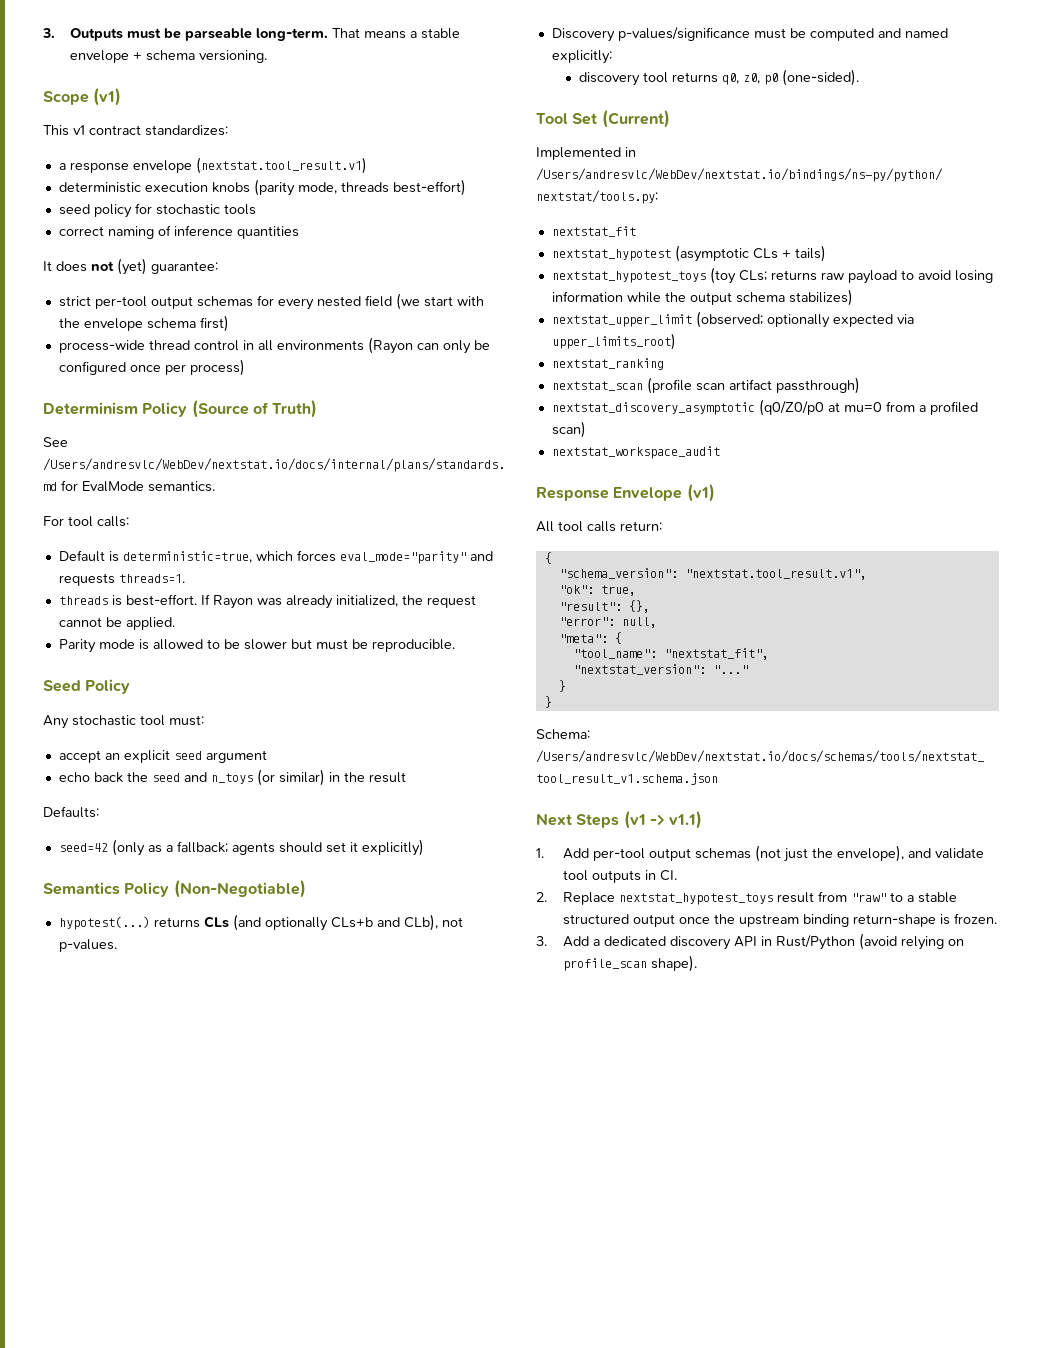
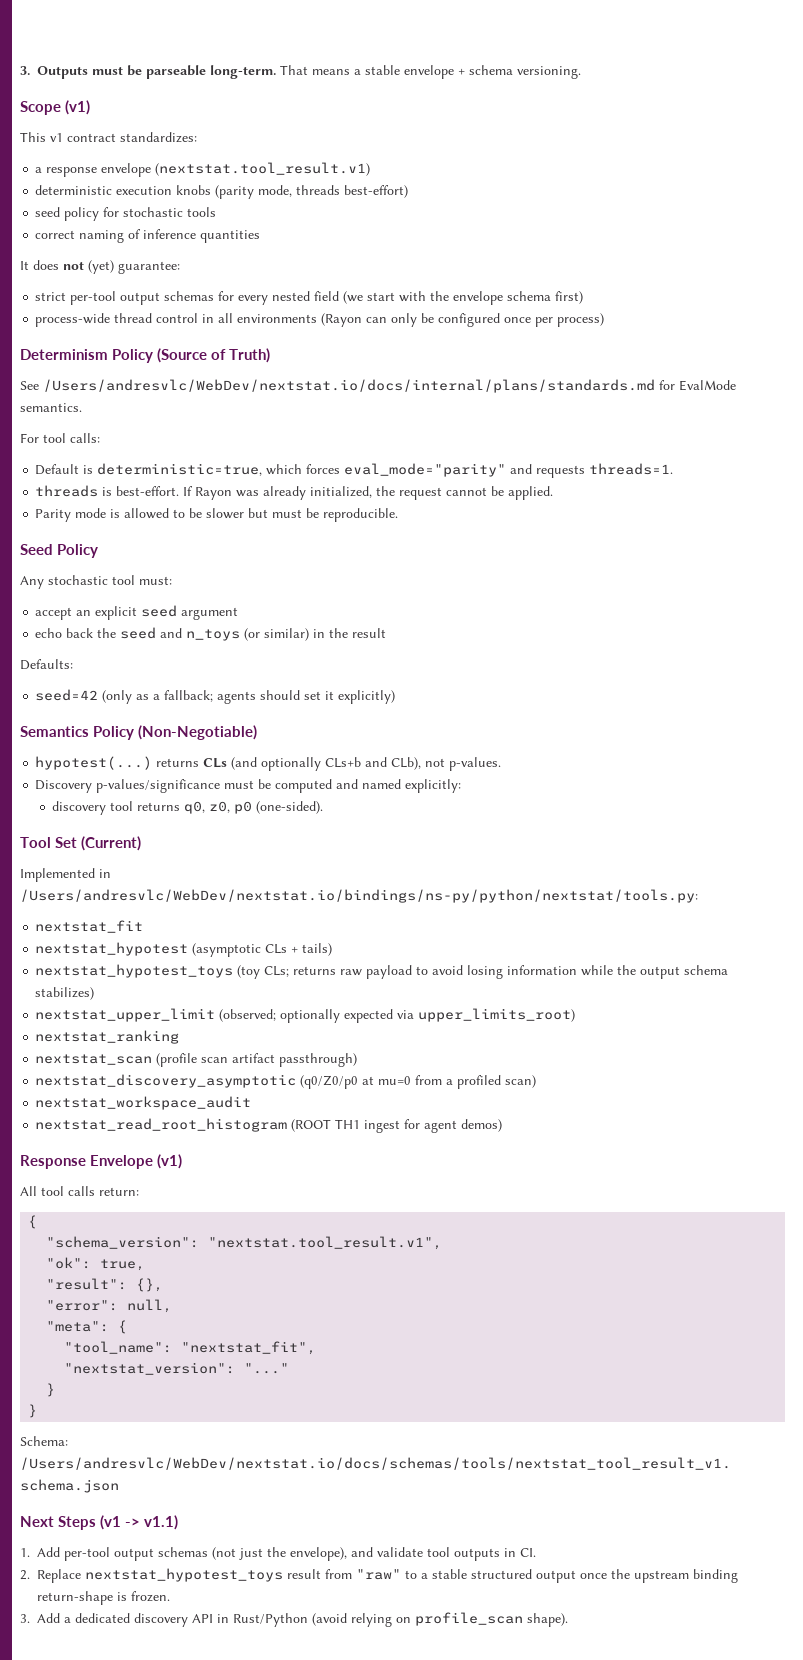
+ nextstat_read_root_histogram (ROOT TH1 ingest for agent demos)

